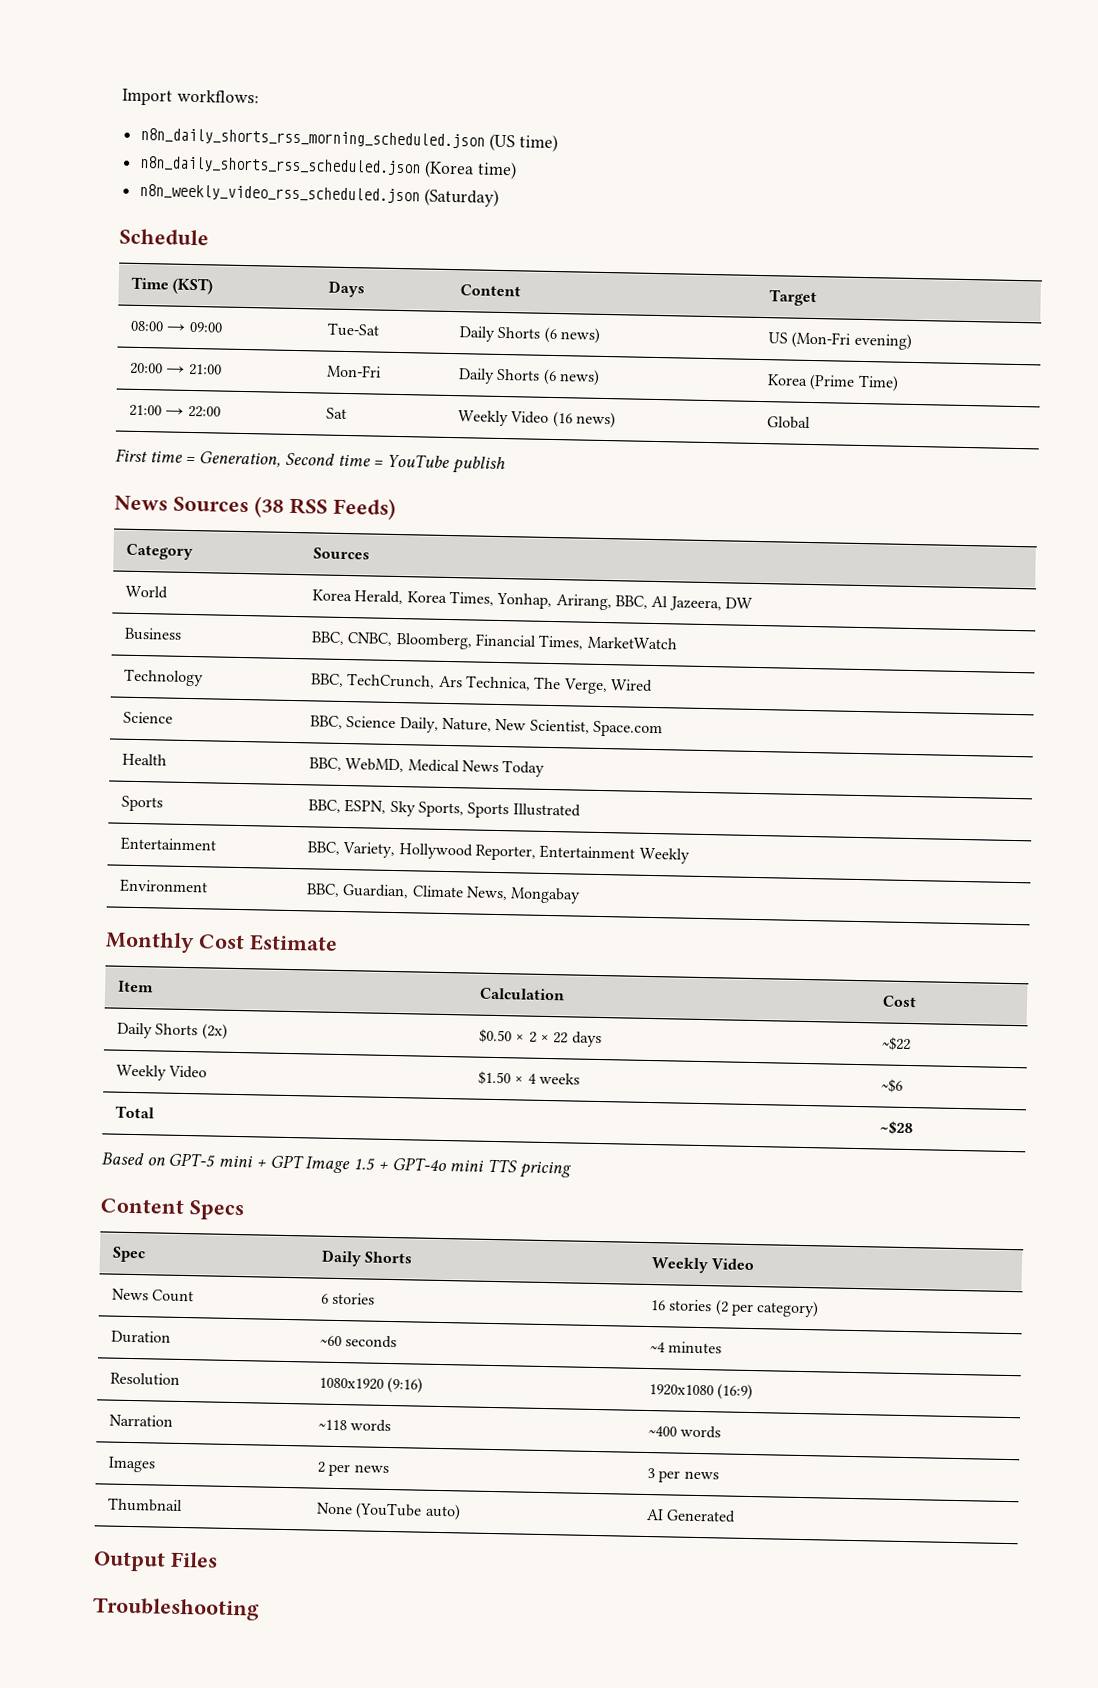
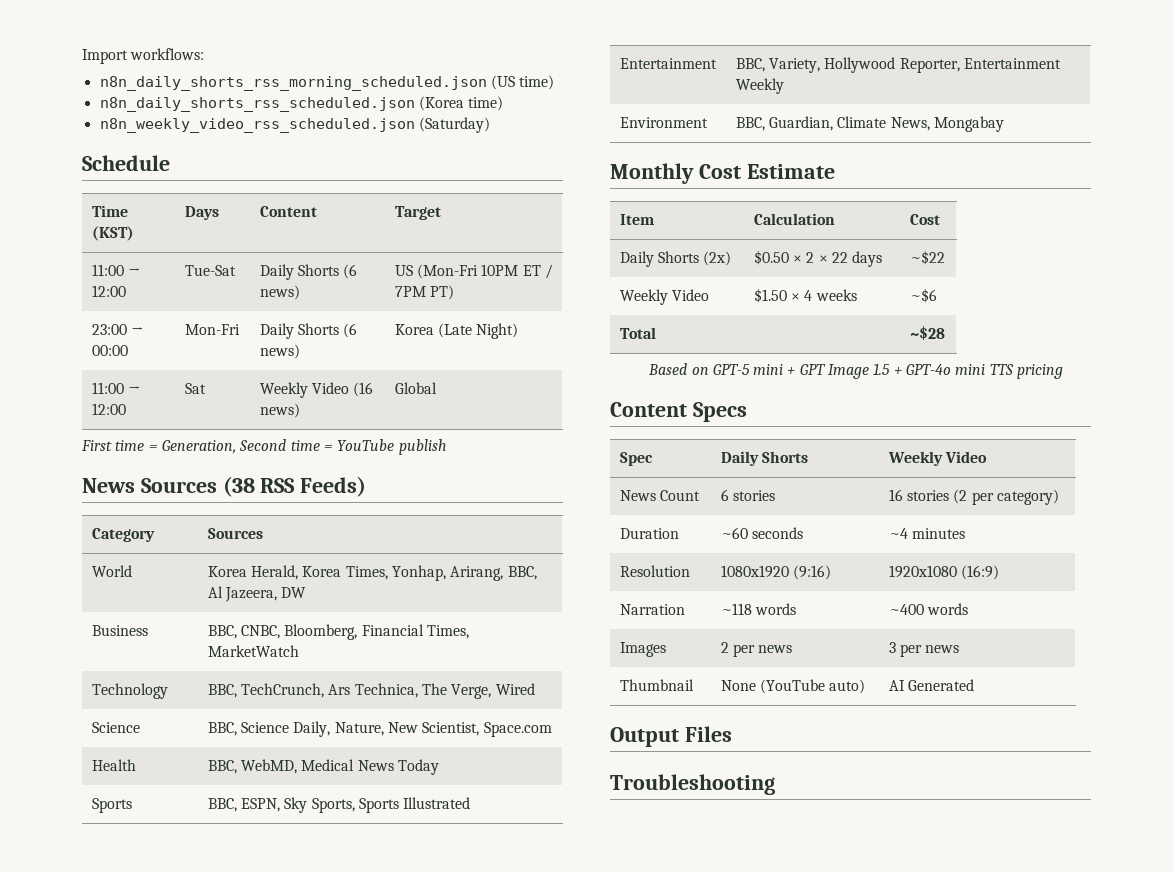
- 08:00 → 09:00 | Tue-Sat | Daily Shorts (6 news) | US (Mon-Fri evening)
- 20:00 → 21:00 | Mon-Fri | Daily Shorts (6 news) | Korea (Prime Time)
- 21:00 → 22:00 | Sat | Weekly Video (16 news) | Global
+ 11:00 → 12:00 | Tue-Sat | Daily Shorts (6 news) | US (Mon-Fri 10PM ET / 7PM PT)
+ 23:00 → 00:00 | Mon-Fri | Daily Shorts (6 news) | Korea (Late Night)
+ 11:00 → 12:00 | Sat | Weekly Video (16 news) | Global

